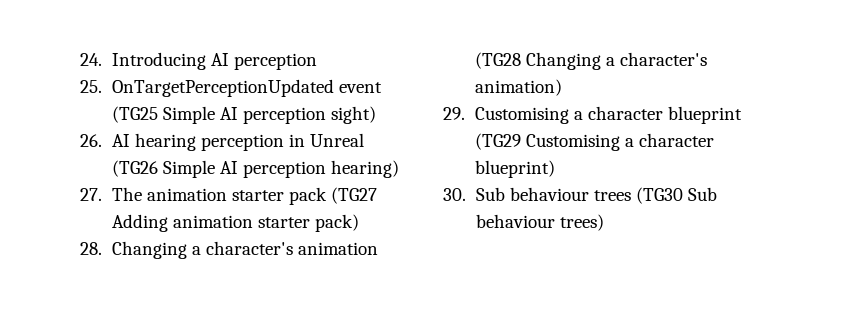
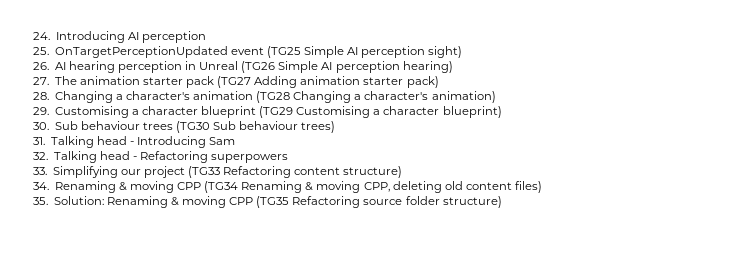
+ 31. Talking head - Introducing Sam
+ 32. Talking head - Refactoring superpowers
+ 33. Simplifying our project (TG33 Refactoring content structure)
+ 34. Renaming & moving CPP (TG34 Renaming & moving CPP, deleting old content files)
+ 35. Solution: Renaming & moving CPP (TG35 Refactoring source folder structure)

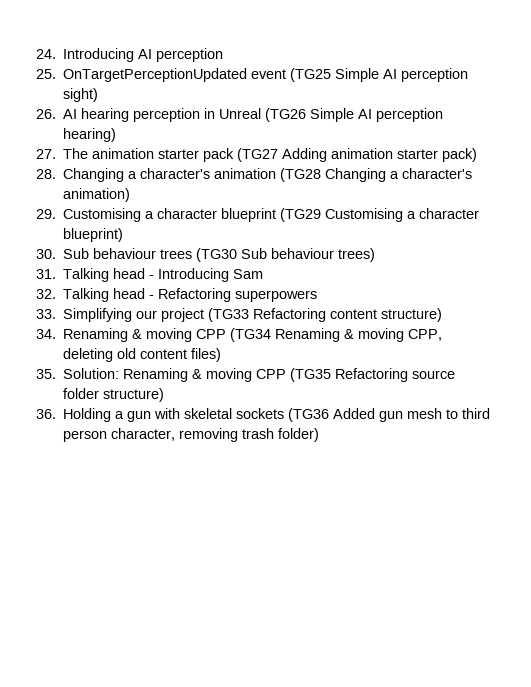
+ 36. Holding a gun with skeletal sockets (TG36 Added gun mesh to third person character, removing trash folder)

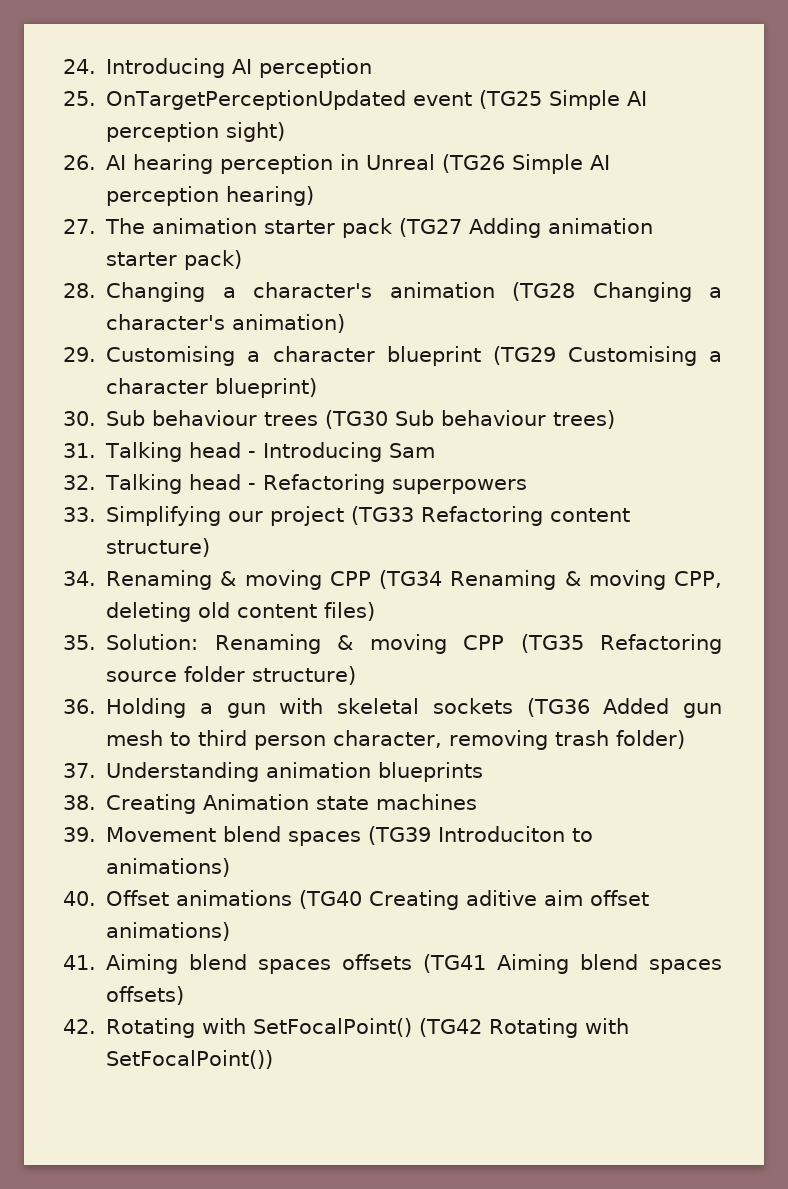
+ 37. Understanding animation blueprints
+ 38. Creating Animation state machines
+ 39. Movement blend spaces (TG39 Introduciton to animations)
+ 40. Offset animations (TG40 Creating aditive aim offset animations)
+ 41. Aiming blend spaces offsets (TG41 Aiming blend spaces offsets)
+ 42. Rotating with SetFocalPoint() (TG42 Rotating with SetFocalPoint())

